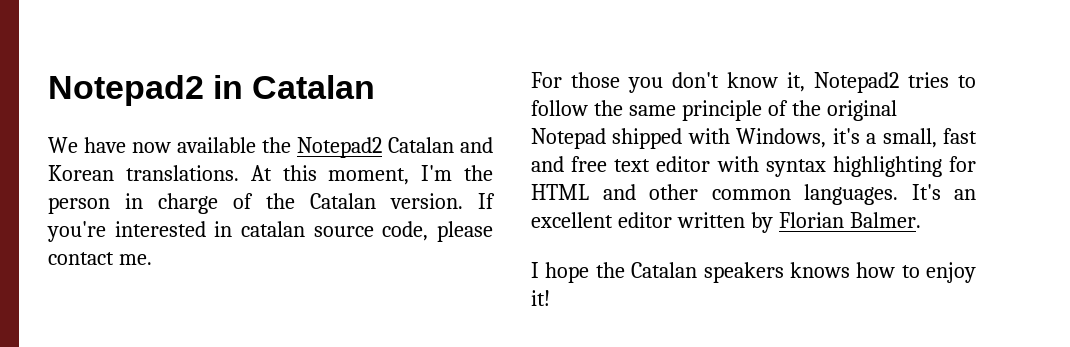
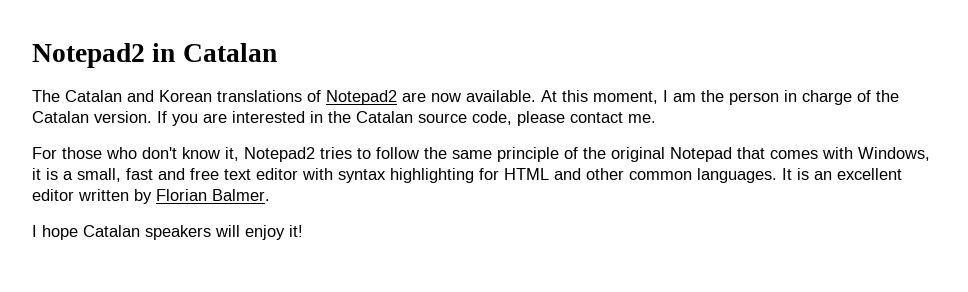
- We have now available the Notepad2 Catalan and Korean translations.
+ The Catalan and Korean translations of Notepad2 are now available.
- At this moment, I'm the person in charge of the Catalan version.
+ At this moment, I am the person in charge of the Catalan version.
- If you're interested in catalan source code, please contact me.
+ If you are interested in the Catalan source code, please contact me.
- For those you don't know it, Notepad2 tries to follow the same principle of the original Notepad shipped with Windows, it's a small, fast and free text editor with syntax highlighting for HTML and other common languages.
+ For those who don't know it, Notepad2 tries to follow the same principle of the original Notepad that comes with Windows, it is a small, fast and free text editor with syntax highlighting for HTML and other common languages.
- It's an excellent editor written by Florian Balmer.
+ It is an excellent editor written by Florian Balmer.
- I hope the Catalan speakers knows how to enjoy it!
+ I hope Catalan speakers will enjoy it!

